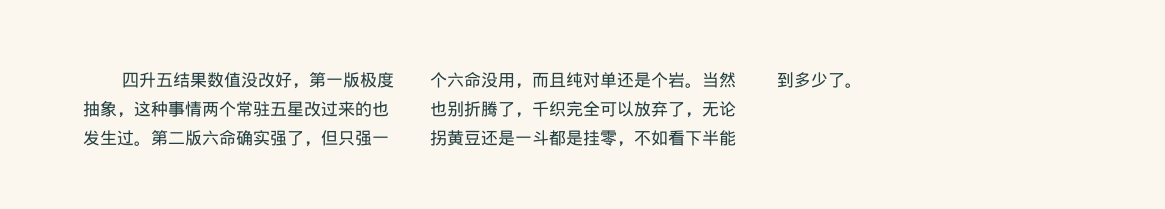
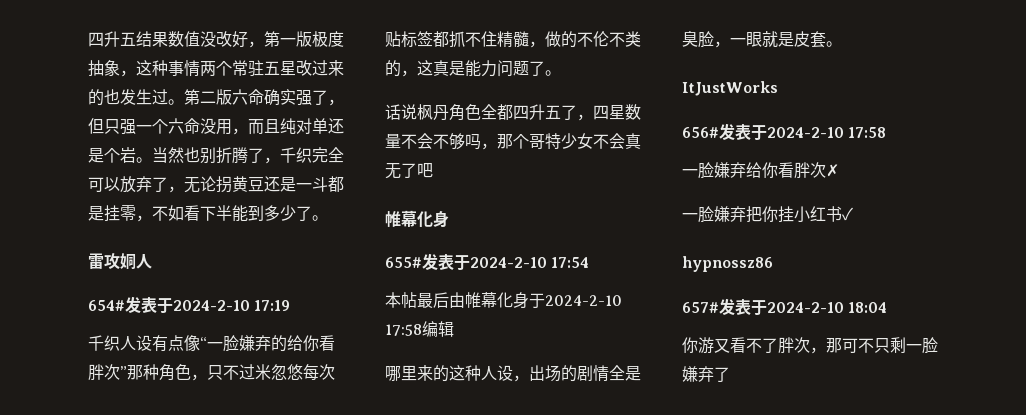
+ 雷攻姛人
+ 654#发表于2024-2-10 17:19
+ 千织人设有点像“一脸嫌弃的给你看胖次”那种角色，只不过米忽悠每次贴标签都抓不住精髓，做的不伦不类的，这真是能力问题了。
+ 话说枫丹角色全都四升五了，四星数量不会不够吗，那个哥特少女不会真无了吧
+ 帷幕化身
+ 655#发表于2024-2-10 17:54
+ 本帖最后由帷幕化身于2024-2-10 17:58编辑
+ 哪里来的这种人设，出场的剧情全是臭脸，一眼就是皮套。
+ ItJustWorks
+ 656#发表于2024-2-10 17:58
+ 一脸嫌弃给你看胖次✗
+ 一脸嫌弃把你挂小红书✓
+ hypnossz86
+ 657#发表于2024-2-10 18:04
+ 你游又看不了胖次，那可不只剩一脸嫌弃了

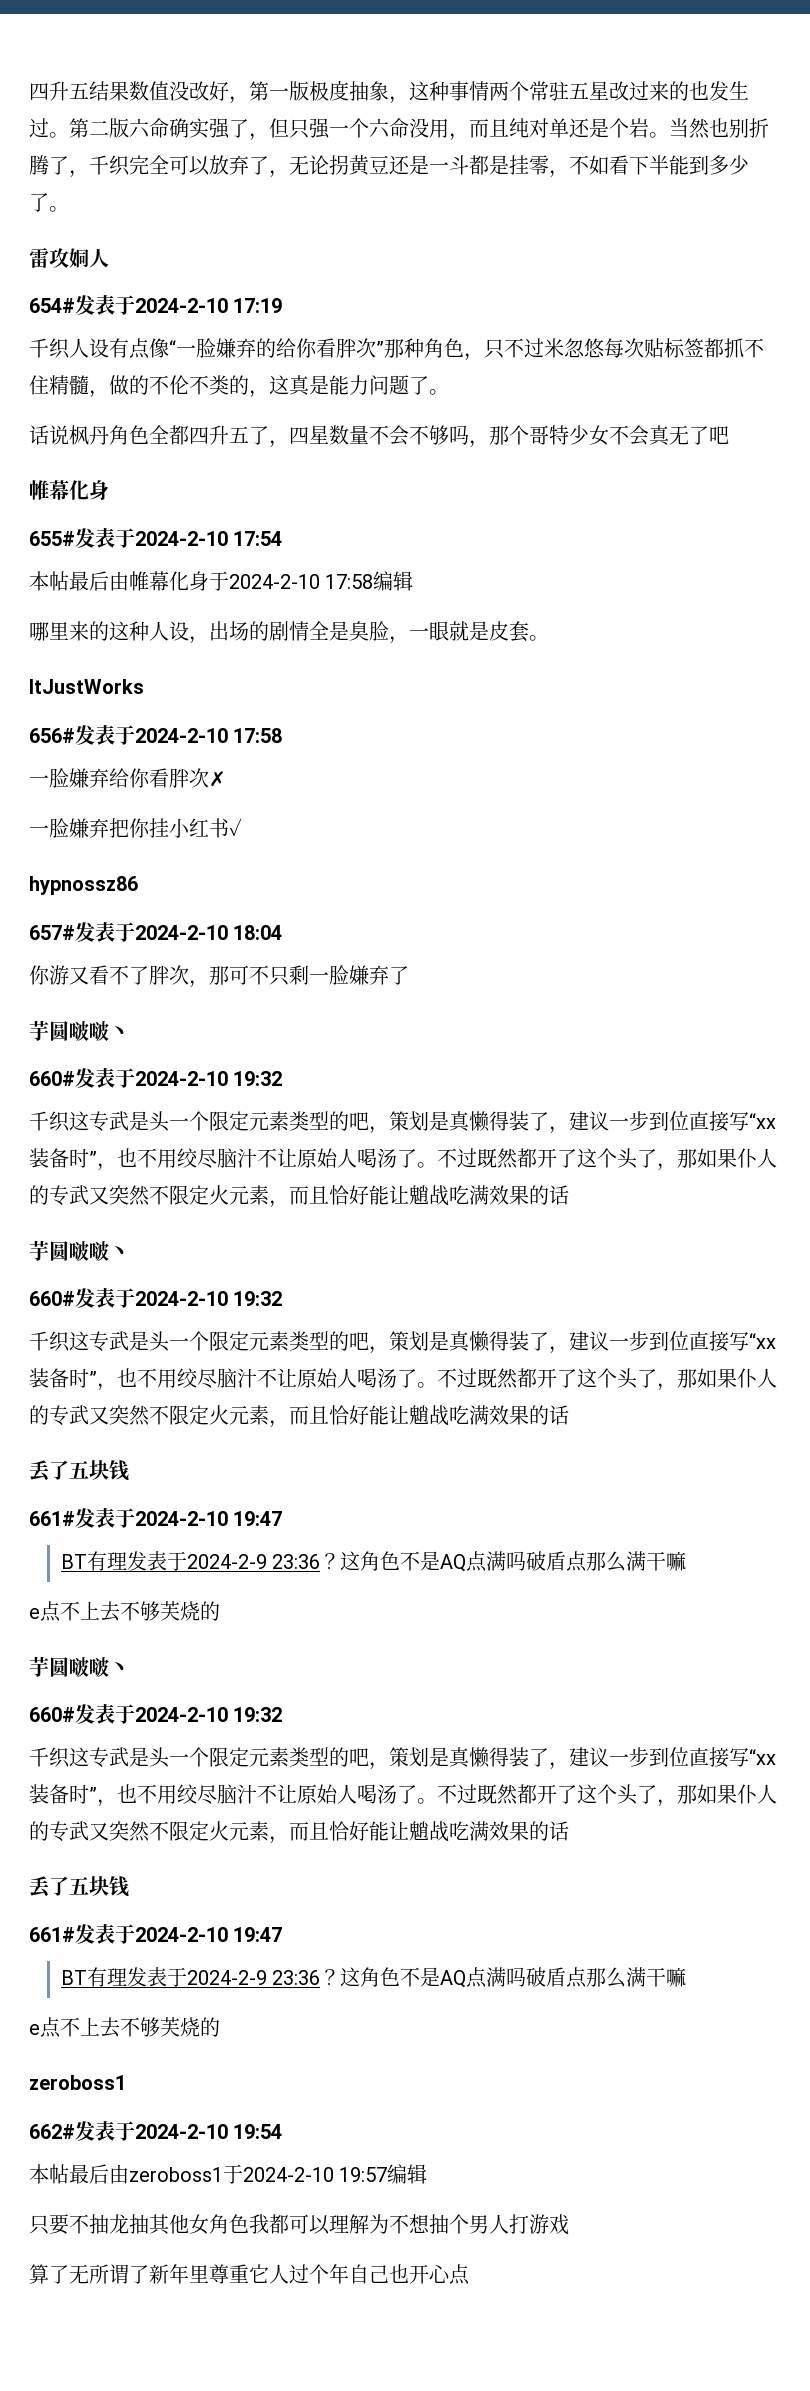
  你游又看不了胖次，那可不只剩一脸嫌弃了
+ 芋圆啵啵丶
+ 660#发表于2024-2-10 19:32
+ 千织这专武是头一个限定元素类型的吧，策划是真懒得装了，建议一步到位直接写“xx装备时”，也不用绞尽脑汁不让原始人喝汤了。不过既然都开了这个头了，那如果仆人的专武又突然不限定火元素，而且恰好能让魈战吃满效果的话
+ 芋圆啵啵丶
+ 660#发表于2024-2-10 19:32
+ 千织这专武是头一个限定元素类型的吧，策划是真懒得装了，建议一步到位直接写“xx装备时”，也不用绞尽脑汁不让原始人喝汤了。不过既然都开了这个头了，那如果仆人的专武又突然不限定火元素，而且恰好能让魈战吃满效果的话
+ 丢了五块钱
+ 661#发表于2024-2-10 19:47
+ BT有理发表于2024-2-9 23:36？这角色不是AQ点满吗破盾点那么满干嘛
+ e点不上去不够芙烧的
+ 芋圆啵啵丶
+ 660#发表于2024-2-10 19:32
+ 千织这专武是头一个限定元素类型的吧，策划是真懒得装了，建议一步到位直接写“xx装备时”，也不用绞尽脑汁不让原始人喝汤了。不过既然都开了这个头了，那如果仆人的专武又突然不限定火元素，而且恰好能让魈战吃满效果的话
+ 丢了五块钱
+ 661#发表于2024-2-10 19:47
+ BT有理发表于2024-2-9 23:36？这角色不是AQ点满吗破盾点那么满干嘛
+ e点不上去不够芙烧的
+ zeroboss1
+ 662#发表于2024-2-10 19:54
+ 本帖最后由zeroboss1于2024-2-10 19:57编辑
+ 只要不抽龙抽其他女角色我都可以理解为不想抽个男人打游戏
+ 算了无所谓了新年里尊重它人过个年自己也开心点

